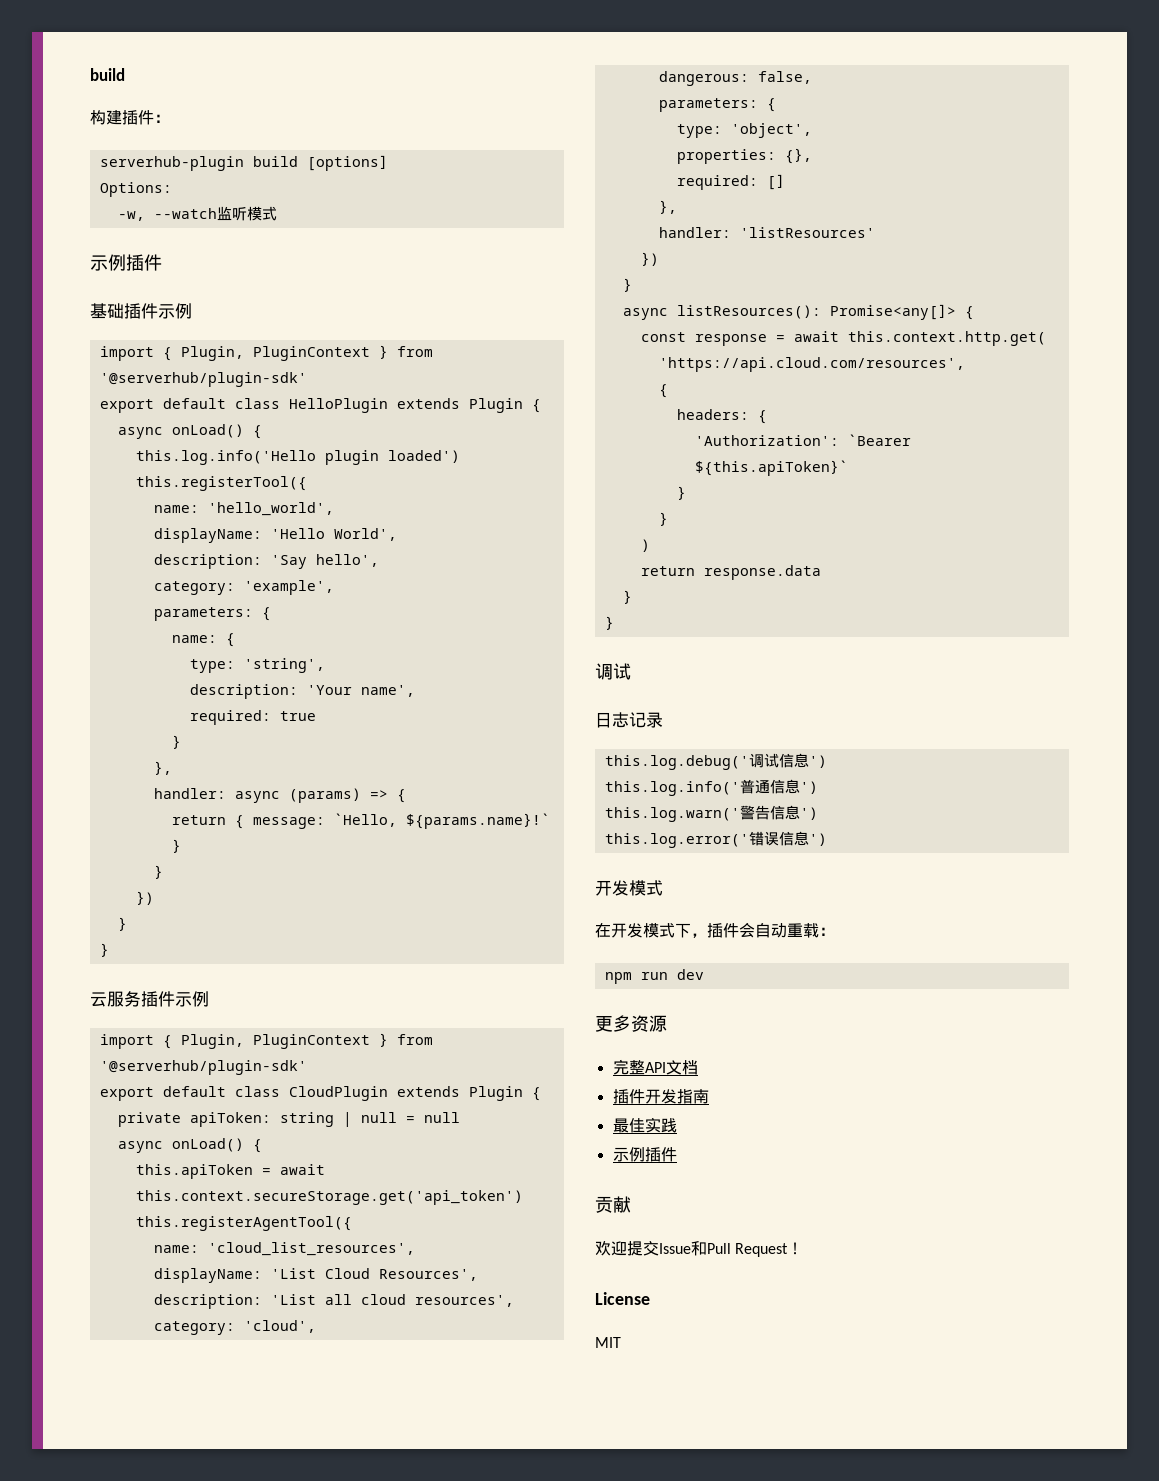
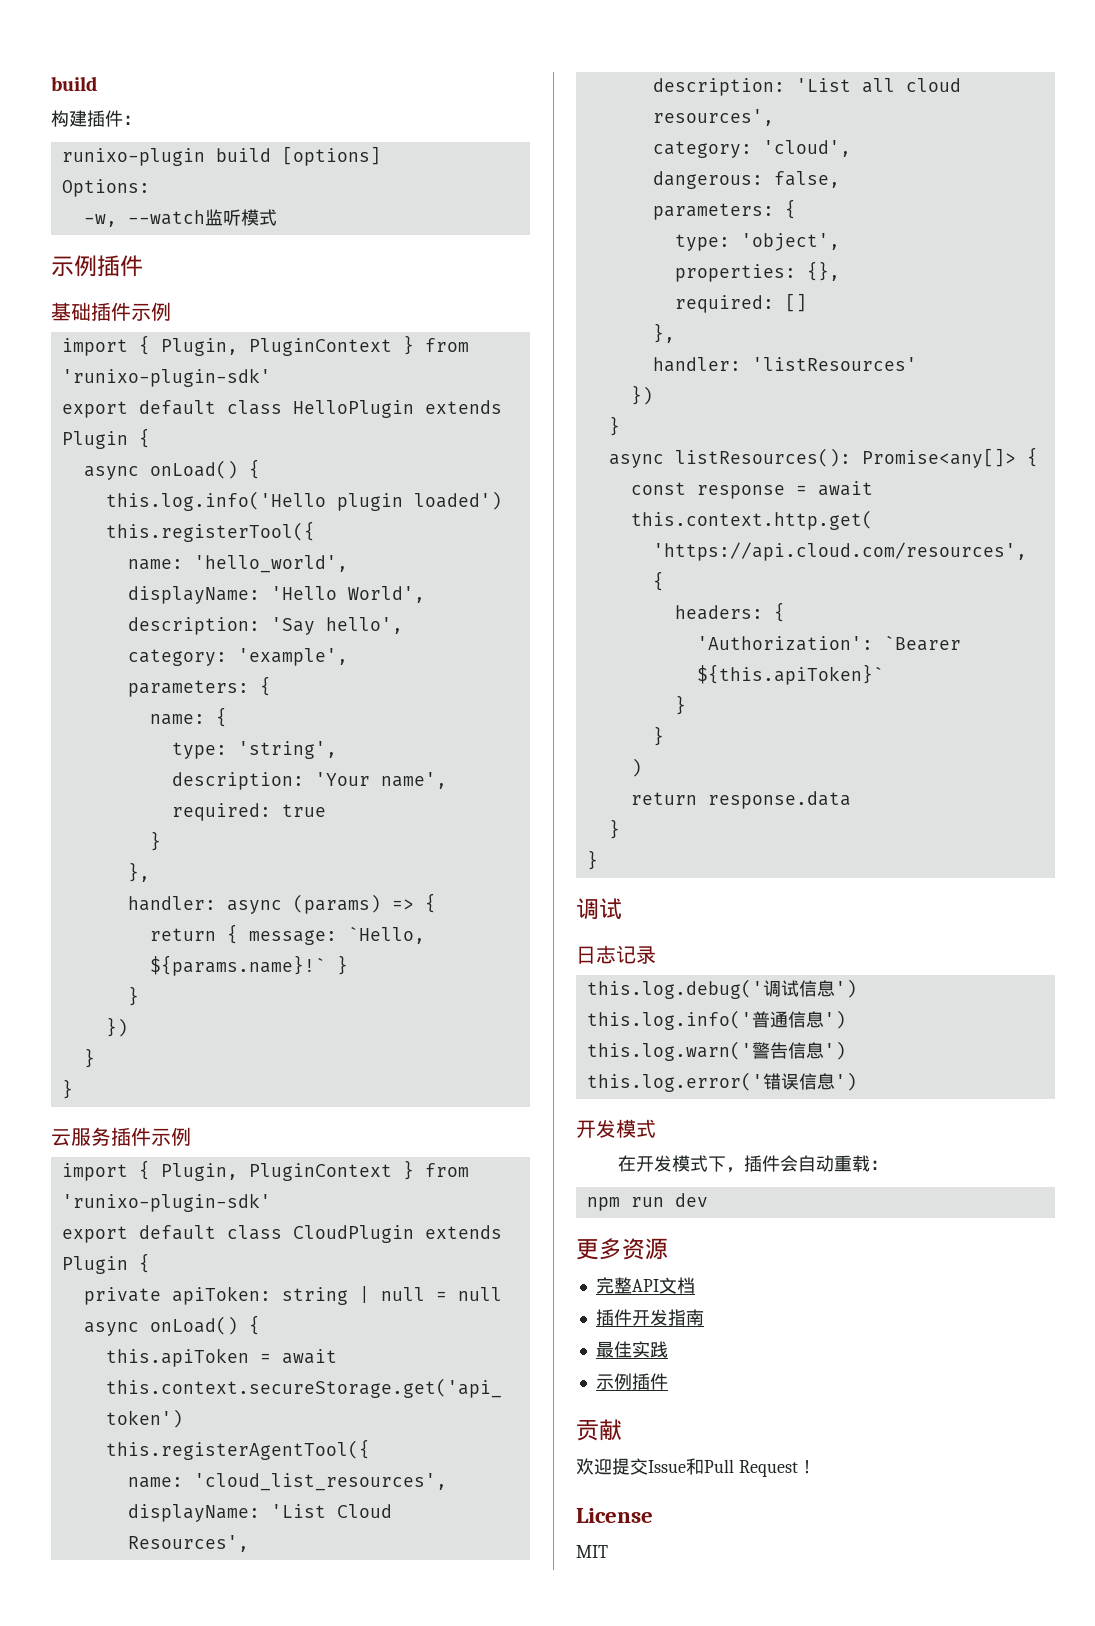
- serverhub-plugin build [options]
+ runixo-plugin build [options]
  基础插件示例
- import { Plugin, PluginContext } from '@serverhub/plugin-sdk'
+ import { Plugin, PluginContext } from 'runixo-plugin-sdk'
  云服务插件示例
- import { Plugin, PluginContext } from '@serverhub/plugin-sdk'
+ import { Plugin, PluginContext } from 'runixo-plugin-sdk'

